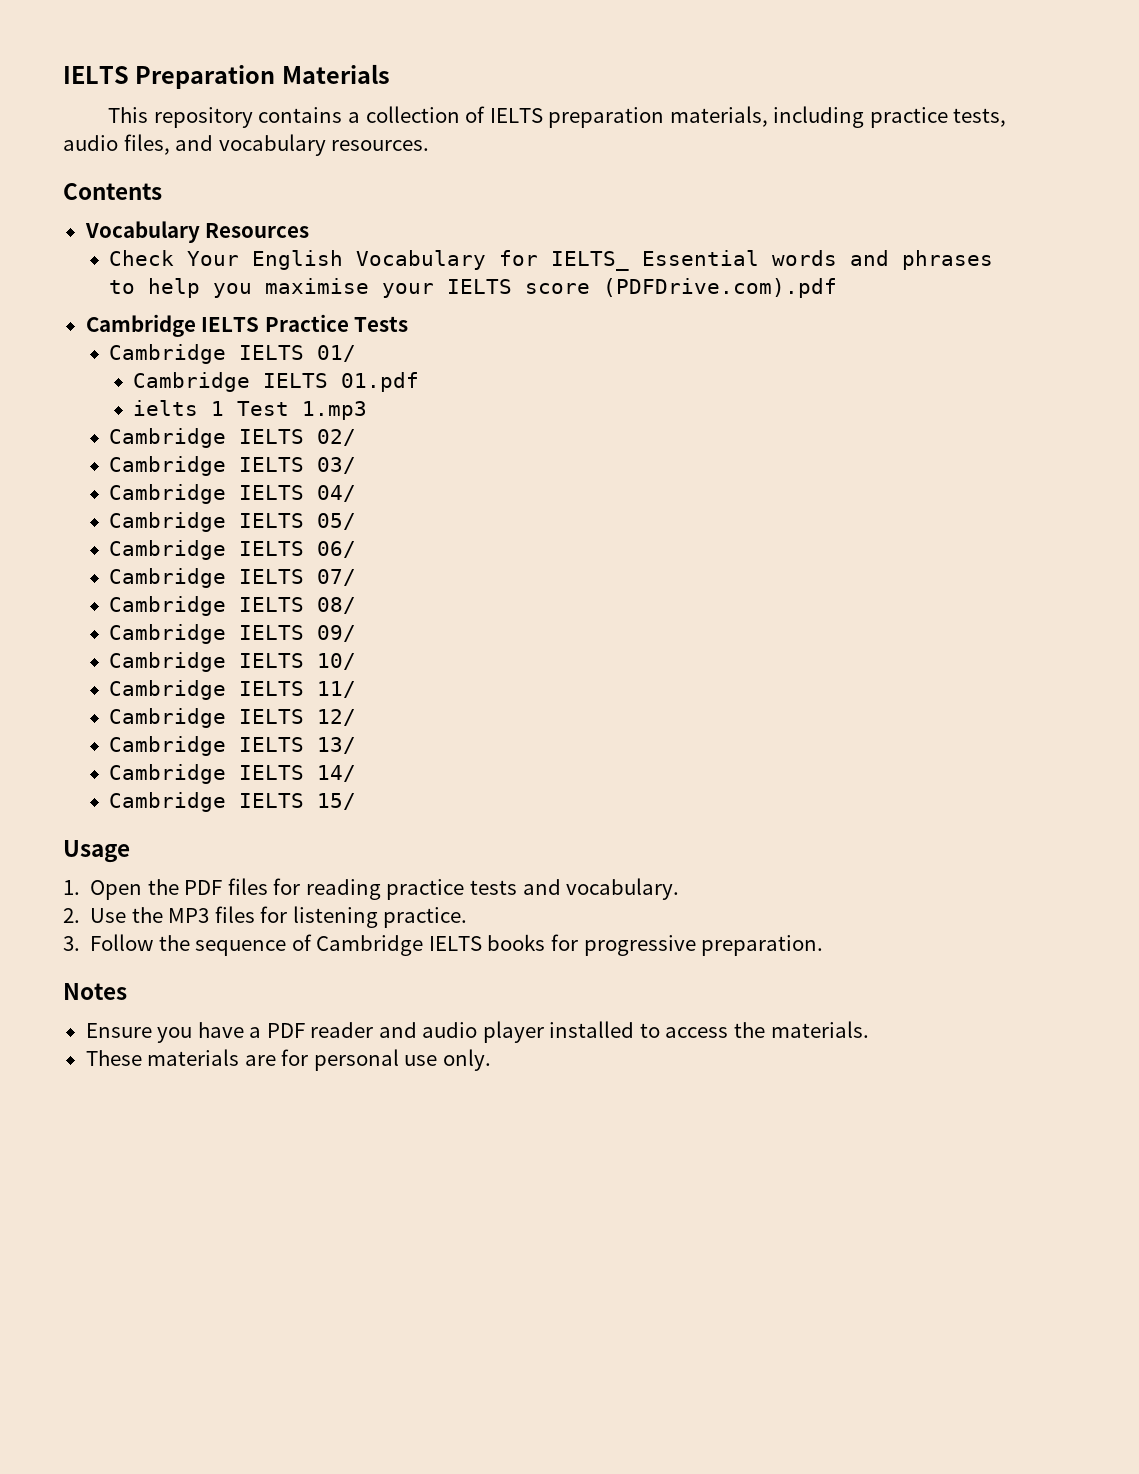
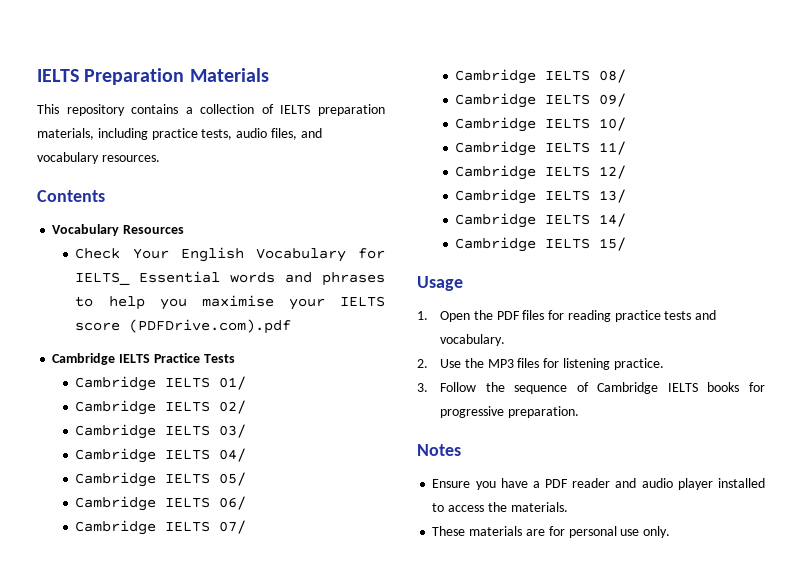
- Cambridge IELTS 01.pdf
- ielts 1 Test 1.mp3

